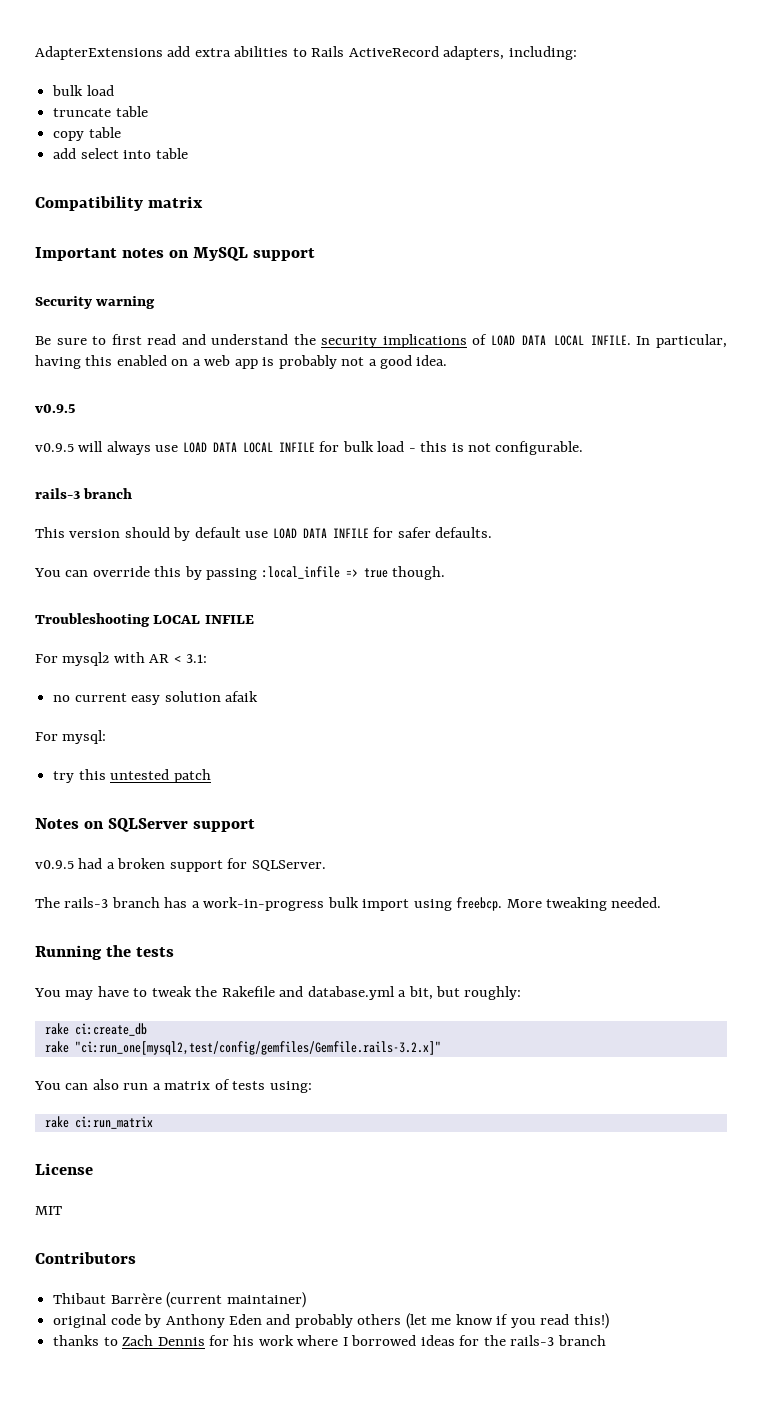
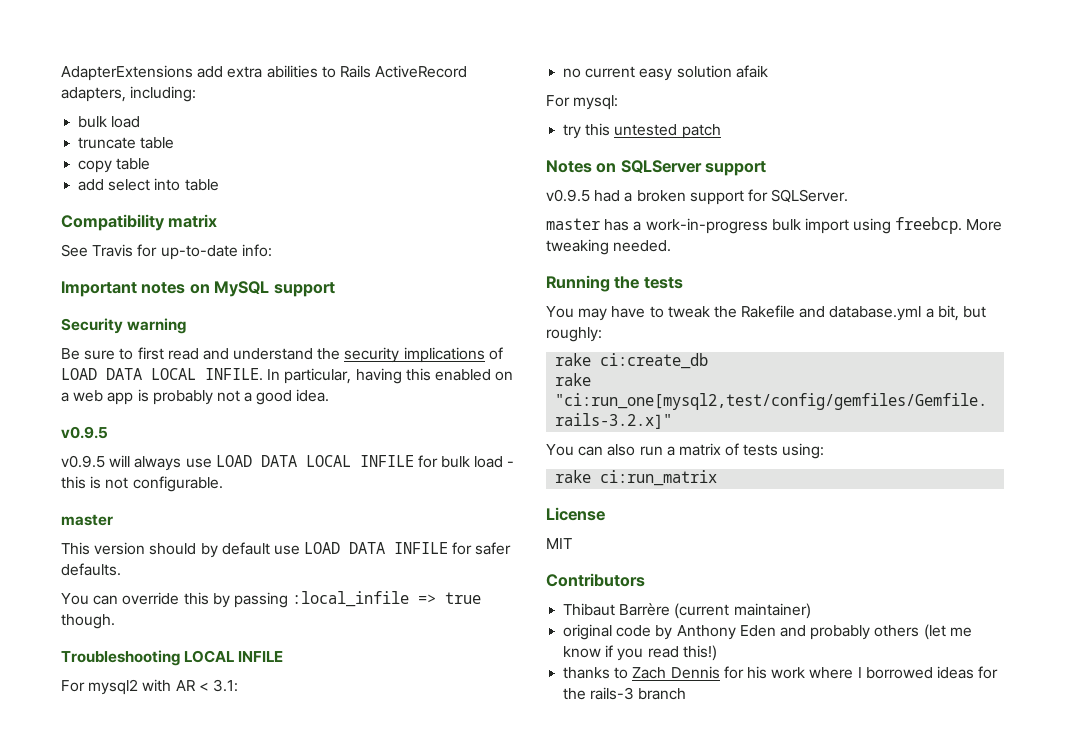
+ See Travis for up-to-date info:
  v0.9.5 will always use LOAD DATA LOCAL INFILE for bulk load - this is not configurable.
- rails-3 branch
+ master
- The rails-3 branch has a work-in-progress bulk import using freebcp.
+ master has a work-in-progress bulk import using freebcp.

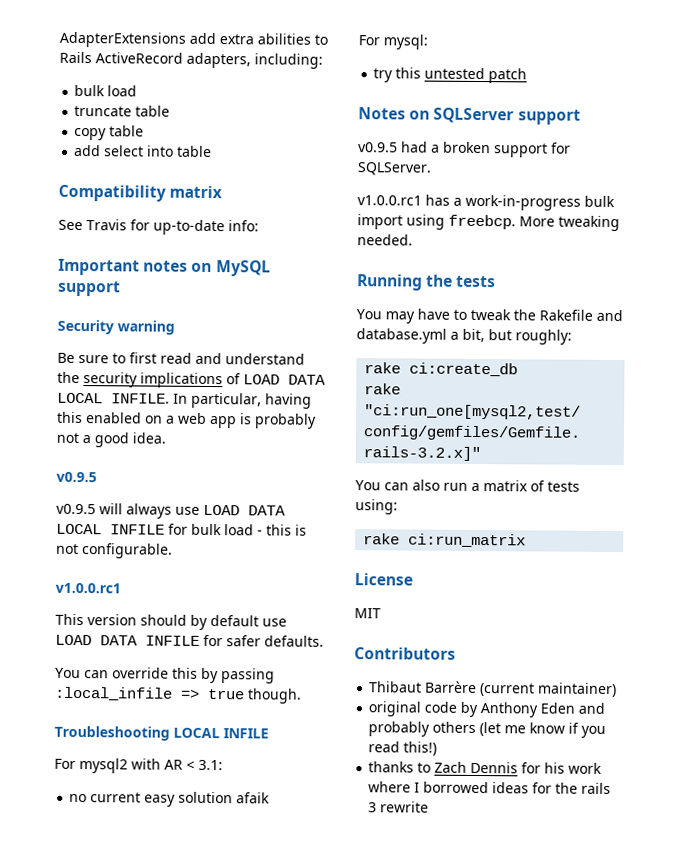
  v0.9.5 will always use LOAD DATA LOCAL INFILE for bulk load - this is not configurable.
- master
+ v1.0.0.rc1
- master has a work-in-progress bulk import using freebcp.
+ v1.0.0.rc1 has a work-in-progress bulk import using freebcp.
- thanks to Zach Dennis for his work where I borrowed ideas for the rails-3 branch
+ thanks to Zach Dennis for his work where I borrowed ideas for the rails 3 rewrite

